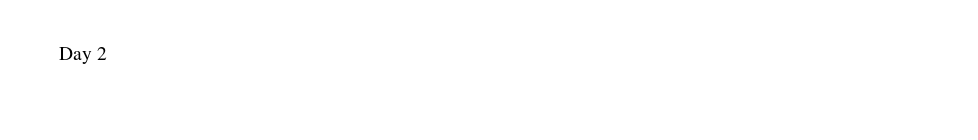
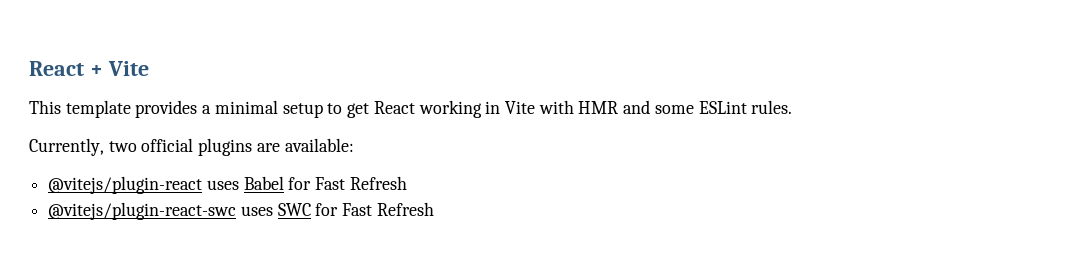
- Day 2
+ React + Vite
+ This template provides a minimal setup to get React working in Vite with HMR and some ESLint rules.
+ Currently, two official plugins are available:
+ @vitejs/plugin-react uses Babel for Fast Refresh
+ @vitejs/plugin-react-swc uses SWC for Fast Refresh

